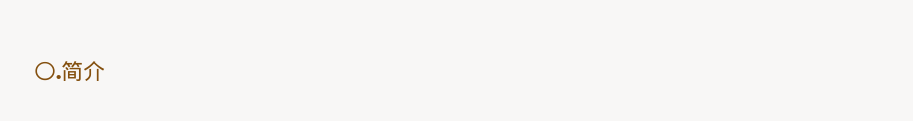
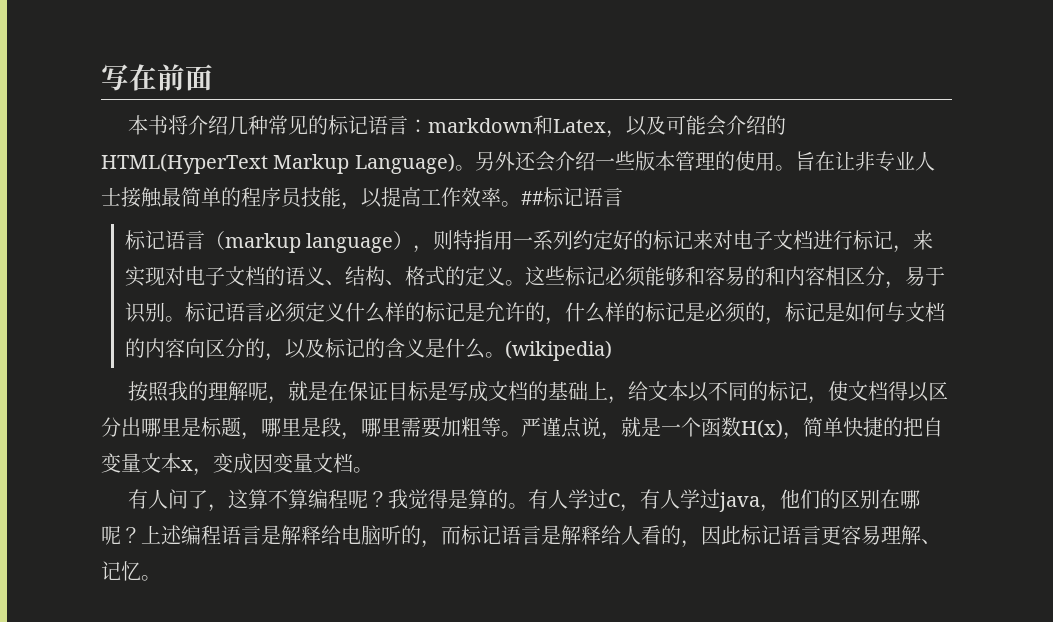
- 〇.简介
+ 写在前面
+ 本书将介绍几种常见的标记语言：markdown和Latex，以及可能会介绍的HTML(HyperText Markup Language)。另外还会介绍一些版本管理的使用。旨在让非专业人士接触最简单的程序员技能，以提高工作效率。##标记语言
+ 标记语言（markup language），则特指用一系列约定好的标记来对电子文档进行标记，来实现对电子文档的语义、结构、格式的定义。这些标记必须能够和容易的和内容相区分，易于识别。标记语言必须定义什么样的标记是允许的，什么样的标记是必须的，标记是如何与文档的内容向区分的，以及标记的含义是什么。(wikipedia)
+ 按照我的理解呢，就是在保证目标是写成文档的基础上，给文本以不同的标记，使文档得以区分出哪里是标题，哪里是段，哪里需要加粗等。严谨点说，就是一个函数H(x)，简单快捷的把自变量文本x，变成因变量文档。
+ 有人问了，这算不算编程呢？我觉得是算的。有人学过C，有人学过java，他们的区别在哪呢？上述编程语言是解释给电脑听的，而标记语言是解释给人看的，因此标记语言更容易理解、记忆。

